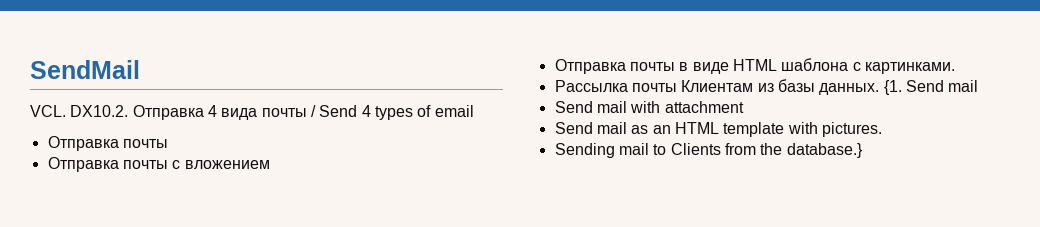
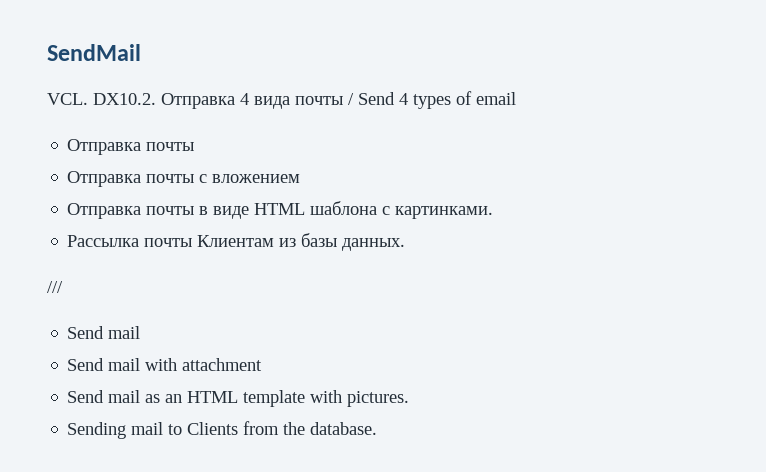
- Рассылка почты Клиентам из базы данных. {1. Send mail
+ Рассылка почты Клиентам из базы данных.
+ ///
+ Send mail
- Sending mail to Clients from the database.}
+ Sending mail to Clients from the database.

